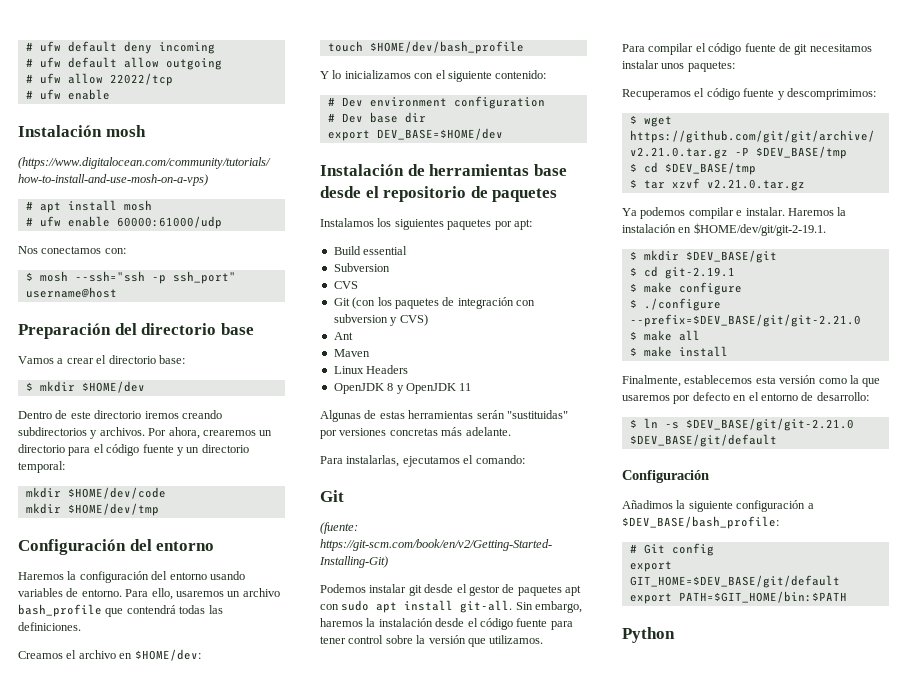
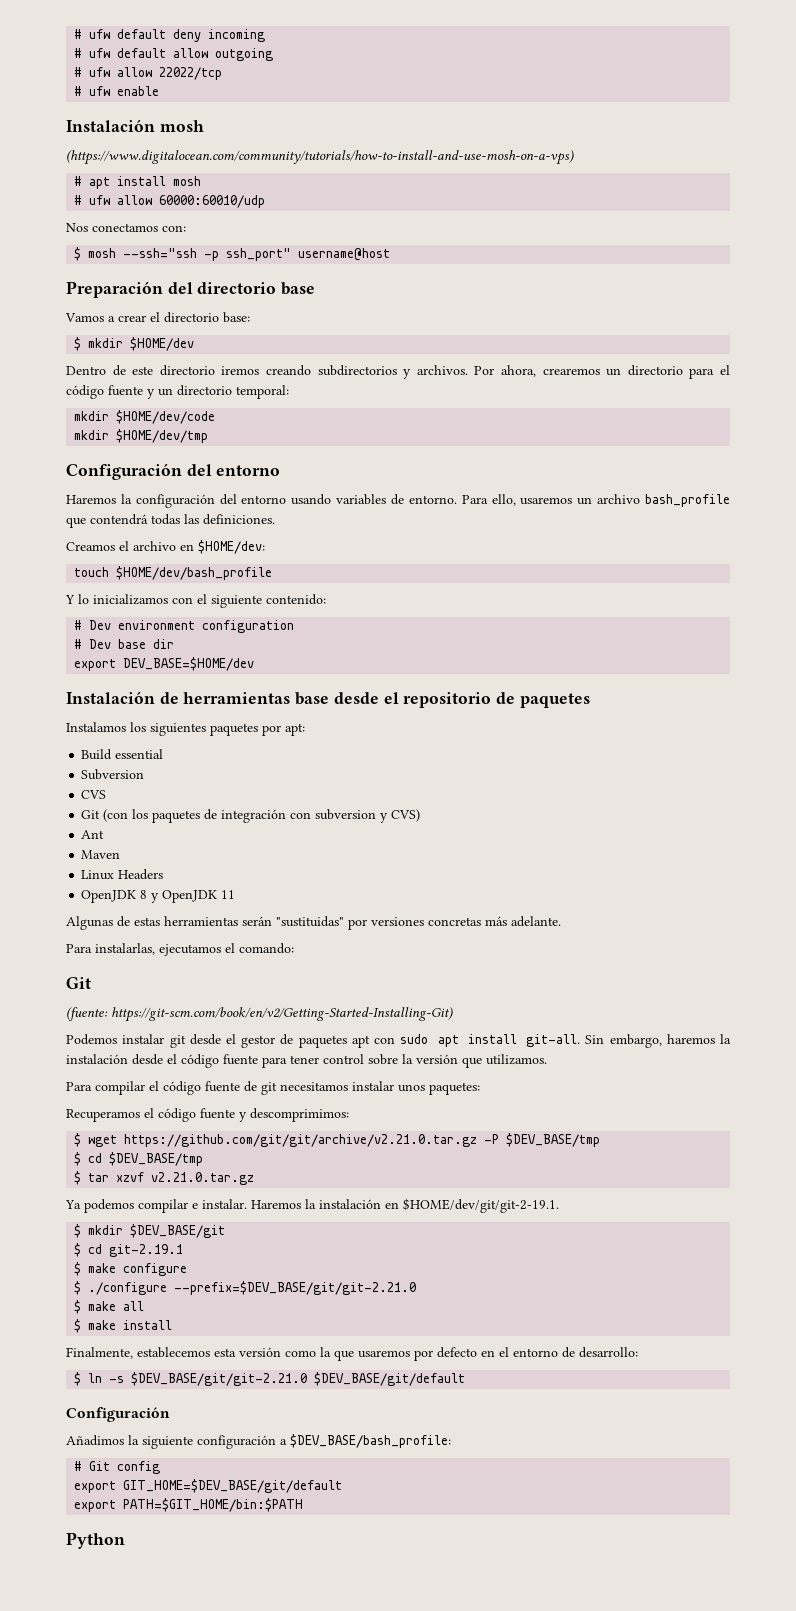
- # ufw enable 60000:61000/udp
+ # ufw allow 60000:60010/udp

